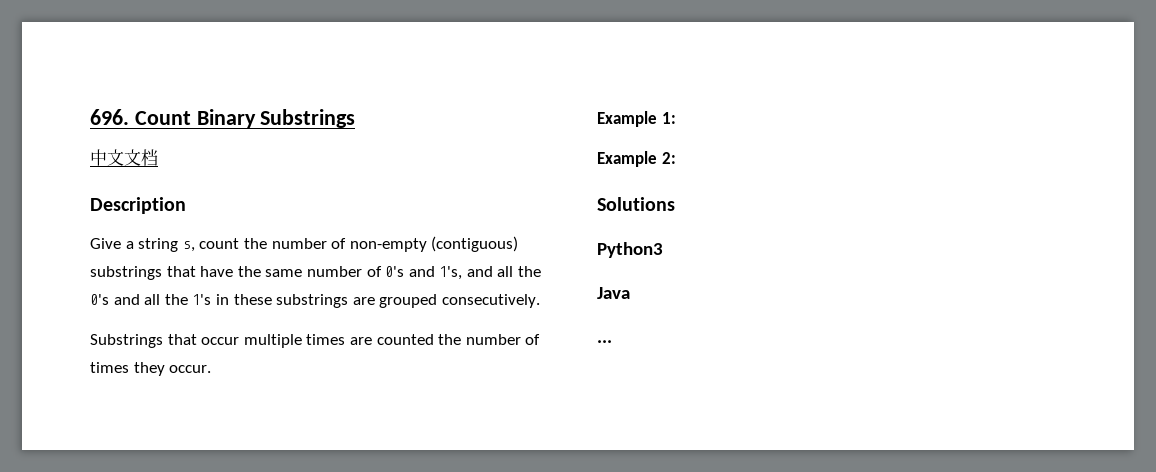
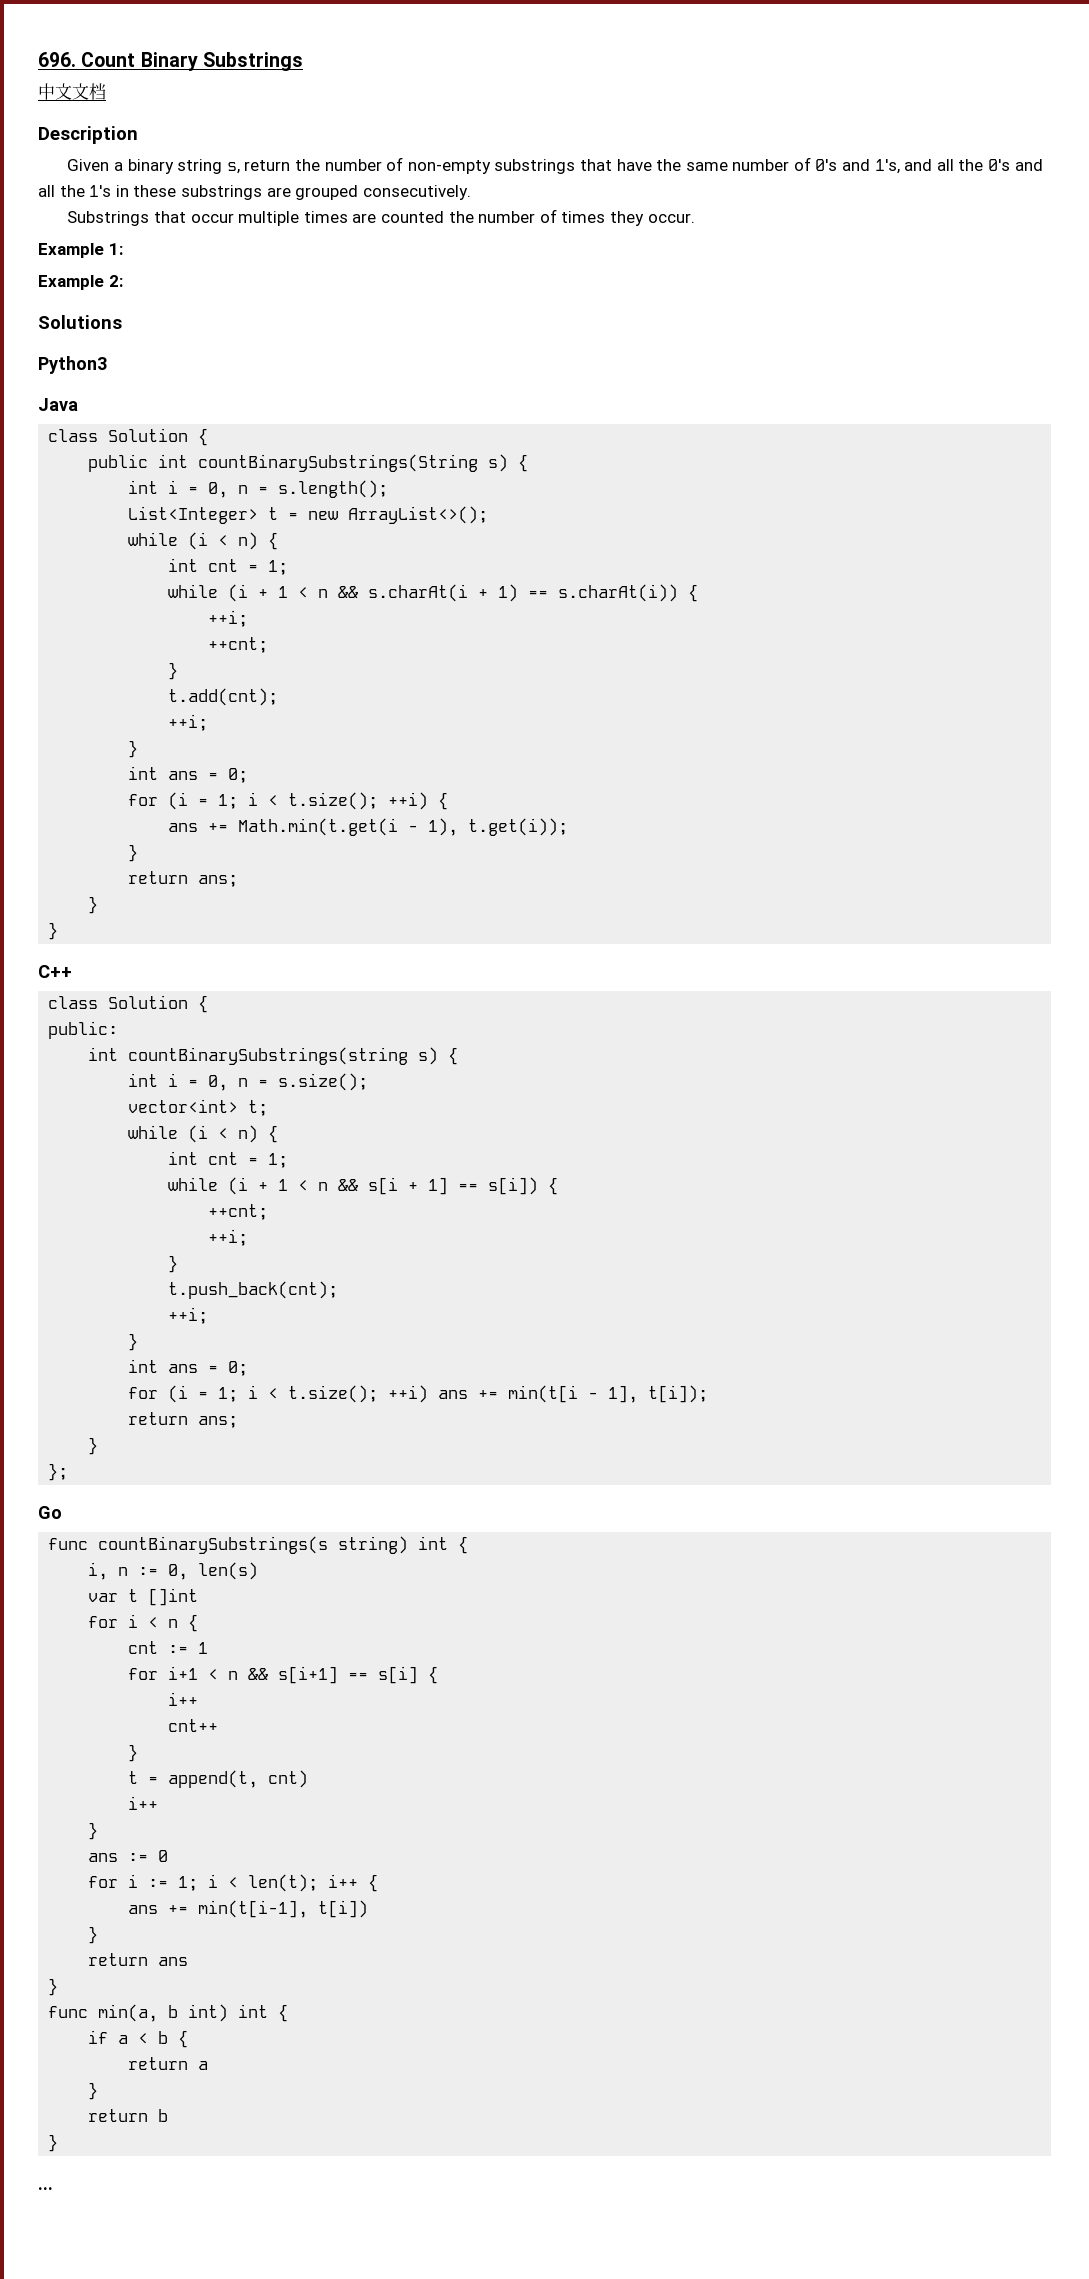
- Give a string s, count the number of non-empty (contiguous) substrings that have the same number of 0's and 1's, and all the 0's and all the 1's in these substrings are grouped consecutively.
+ Given a binary string s, return the number of non-empty substrings that have the same number of 0's and 1's, and all the 0's and all the 1's in these substrings are grouped consecutively.
  Java
+ class Solution {
+ public int countBinarySubstrings(String s) {
+ int i = 0, n = s.length();
+ List<Integer> t = new ArrayList<>();
+ while (i < n) {
+ int cnt = 1;
+ while (i + 1 < n && s.charAt(i + 1) == s.charAt(i)) {
+ ++i;
+ ++cnt;
+ }
+ t.add(cnt);
+ ++i;
+ }
+ int ans = 0;
+ for (i = 1; i < t.size(); ++i) {
+ ans += Math.min(t.get(i - 1), t.get(i));
+ }
+ return ans;
+ }
+ }
+ C++
+ class Solution {
+ public:
+ int countBinarySubstrings(string s) {
+ int i = 0, n = s.size();
+ vector<int> t;
+ while (i < n) {
+ int cnt = 1;
+ while (i + 1 < n && s[i + 1] == s[i]) {
+ ++cnt;
+ ++i;
+ }
+ t.push_back(cnt);
+ ++i;
+ }
+ int ans = 0;
+ for (i = 1; i < t.size(); ++i) ans += min(t[i - 1], t[i]);
+ return ans;
+ }
+ };
+ Go
+ func countBinarySubstrings(s string) int {
+ i, n := 0, len(s)
+ var t []int
+ for i < n {
+ cnt := 1
+ for i+1 < n && s[i+1] == s[i] {
+ i++
+ cnt++
+ }
+ t = append(t, cnt)
+ i++
+ }
+ ans := 0
+ for i := 1; i < len(t); i++ {
+ ans += min(t[i-1], t[i])
+ }
+ return ans
+ }
+ func min(a, b int) int {
+ if a < b {
+ return a
+ }
+ return b
+ }

